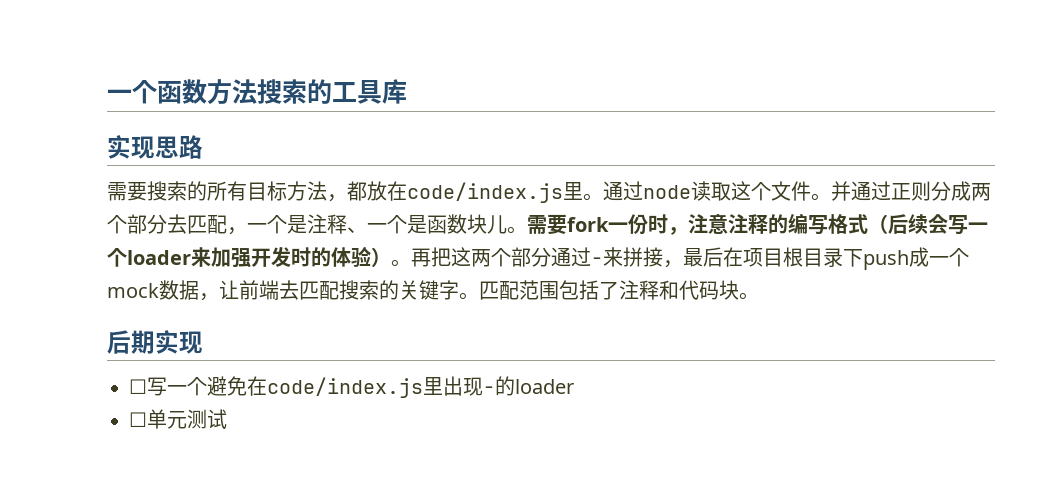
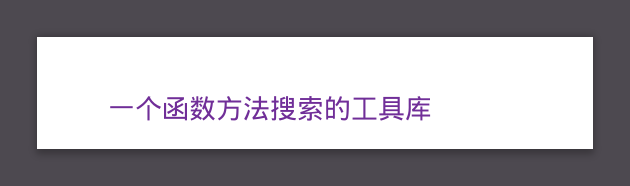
- 实现思路
- 需要搜索的所有目标方法，都放在code/index.js里。通过node读取这个文件。并通过正则分成两个部分去匹配，一个是注释、一个是函数块儿。需要fork一份时，注意注释的编写格式（后续会写一个loader来加强开发时的体验）。再把这两个部分通过-来拼接，最后在项目根目录下push成一个mock数据，让前端去匹配搜索的关键字。匹配范围包括了注释和代码块。
- 后期实现
- ☐写一个避免在code/index.js里出现-的loader
- ☐单元测试

